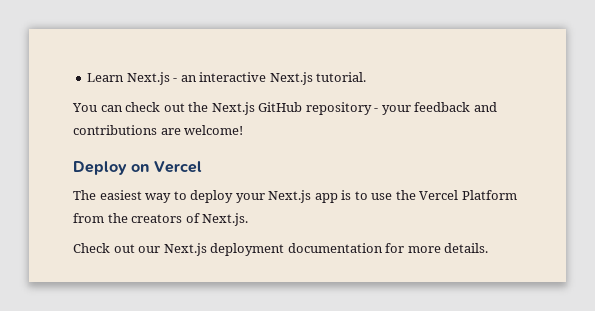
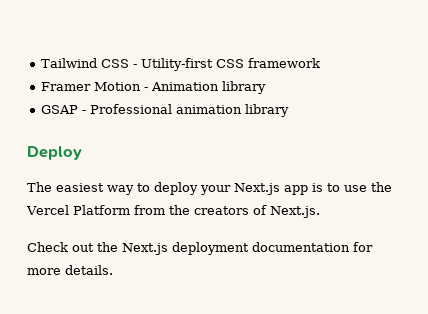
- Learn Next.js - an interactive Next.js tutorial.
- You can check out the Next.js GitHub repository - your feedback and contributions are welcome!
+ Tailwind CSS - Utility-first CSS framework
+ Framer Motion - Animation library
+ GSAP - Professional animation library
- Deploy on Vercel
+ Deploy
- Check out our Next.js deployment documentation for more details.
+ Check out the Next.js deployment documentation for more details.

